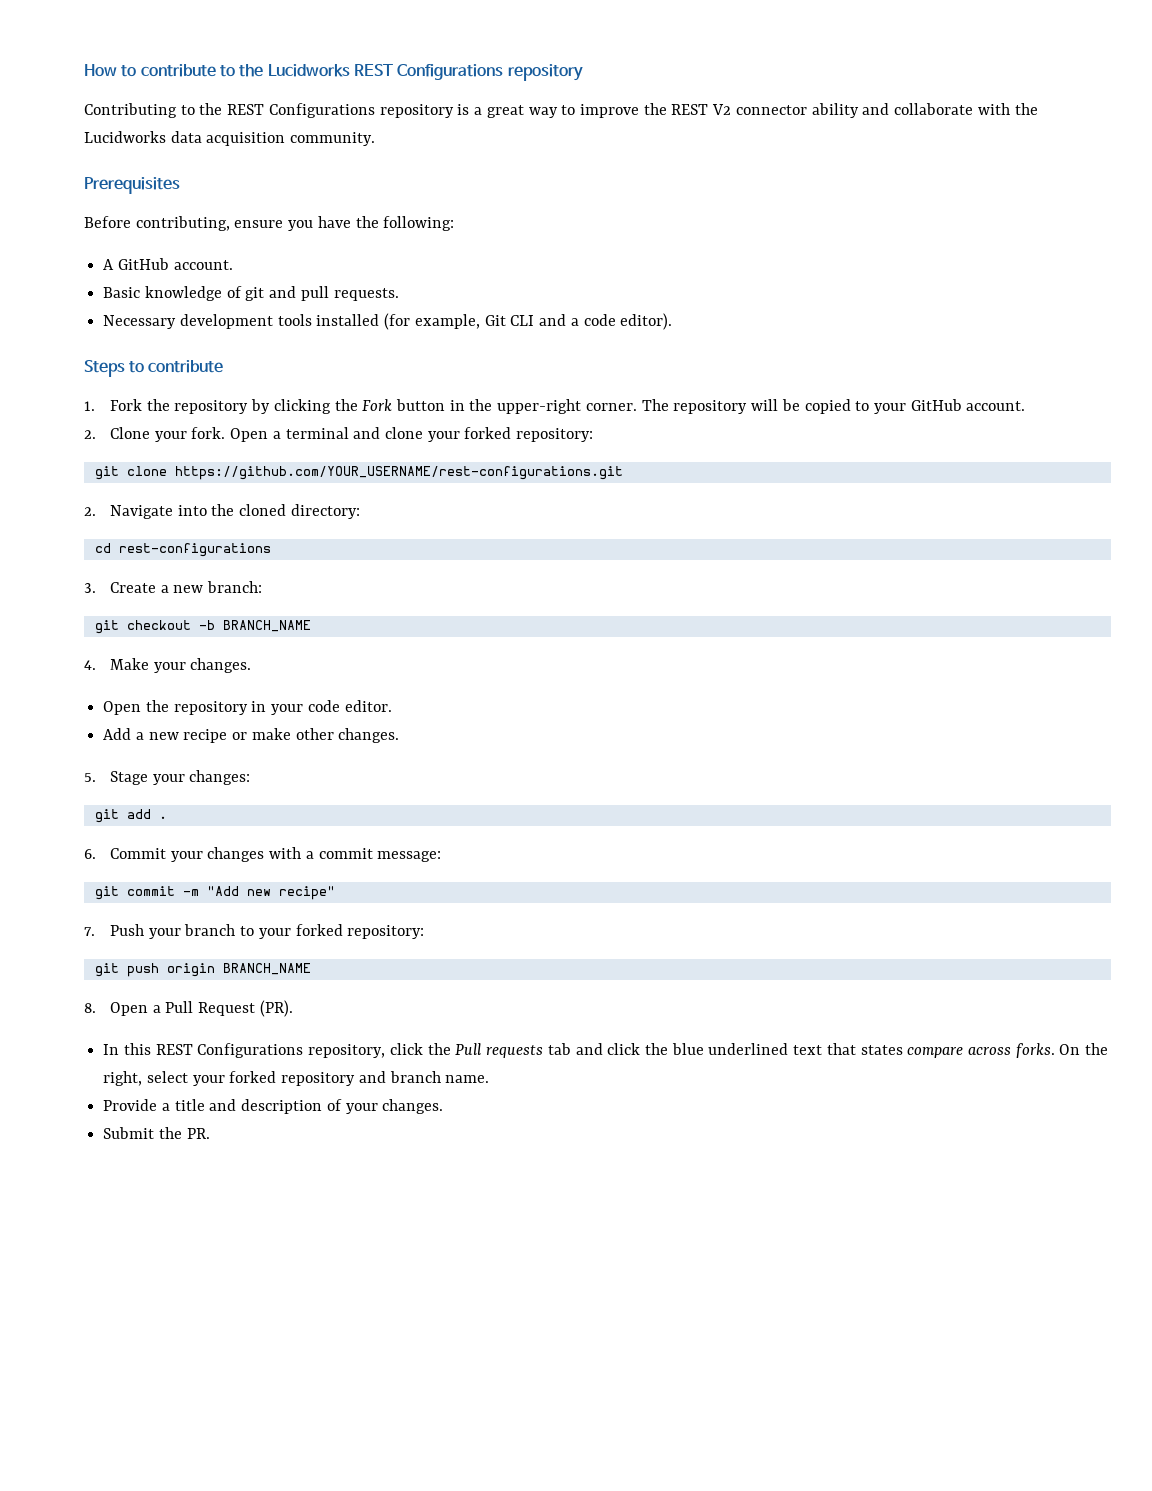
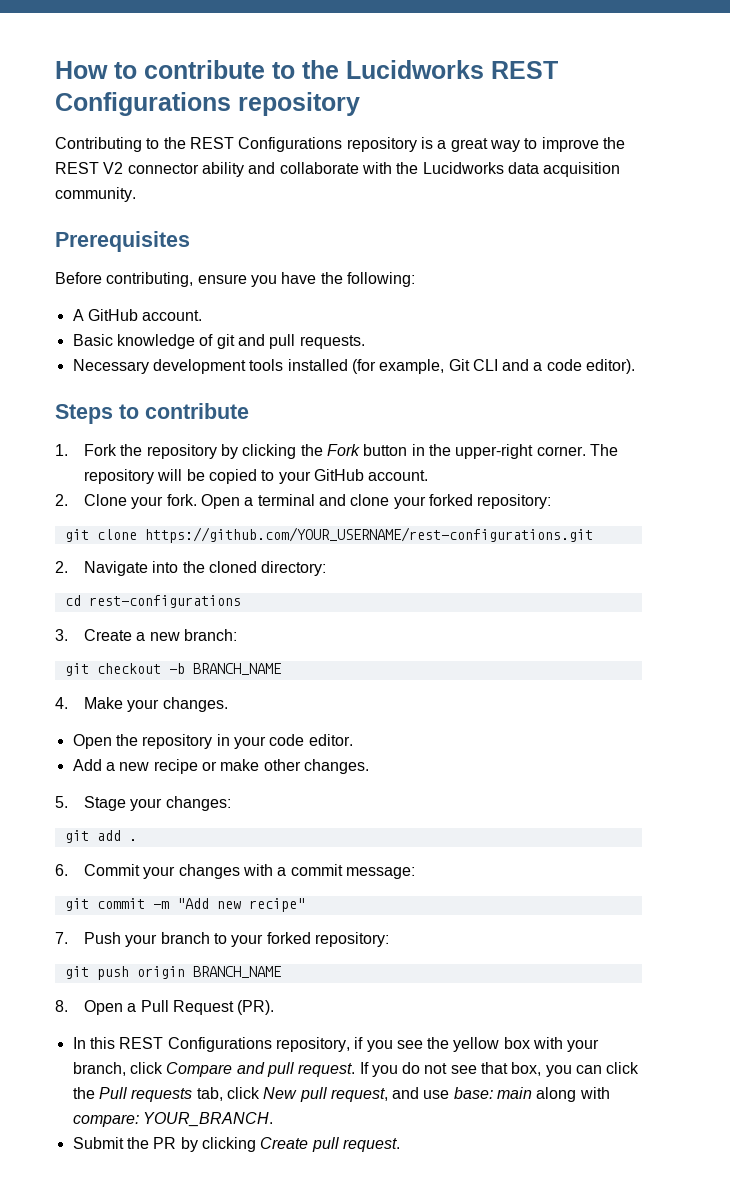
- In this REST Configurations repository, click the Pull requests tab and click the blue underlined text that states compare across forks. On the right, select your forked repository and branch name.
- Provide a title and description of your changes.
- Submit the PR.
+ In this REST Configurations repository, if you see the yellow box with your branch, click Compare and pull request. If you do not see that box, you can click the Pull requests tab, click New pull request, and use base: main along with compare: YOUR_BRANCH.
+ Submit the PR by clicking Create pull request.

